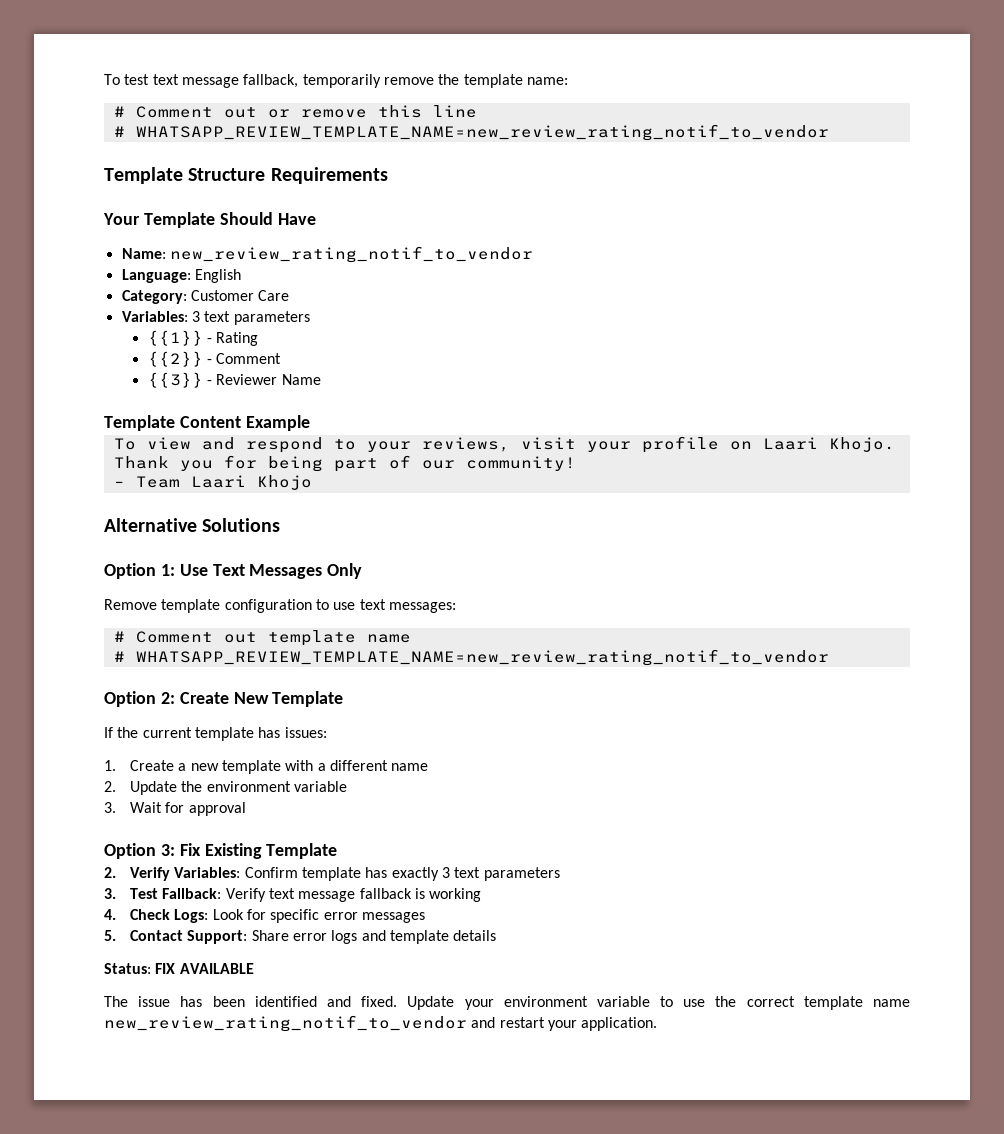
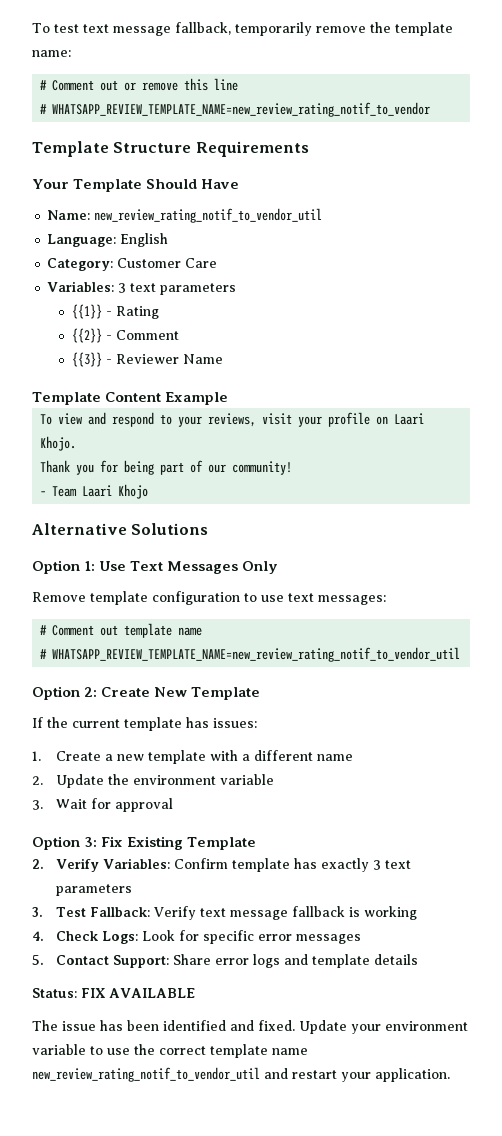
- Name: new_review_rating_notif_to_vendor
+ Name: new_review_rating_notif_to_vendor_util
  # Comment out template name
- # WHATSAPP_REVIEW_TEMPLATE_NAME=new_review_rating_notif_to_vendor
+ # WHATSAPP_REVIEW_TEMPLATE_NAME=new_review_rating_notif_to_vendor_util
- Update your environment variable to use the correct template name new_review_rating_notif_to_vendor and restart your application.
+ Update your environment variable to use the correct template name new_review_rating_notif_to_vendor_util and restart your application.

